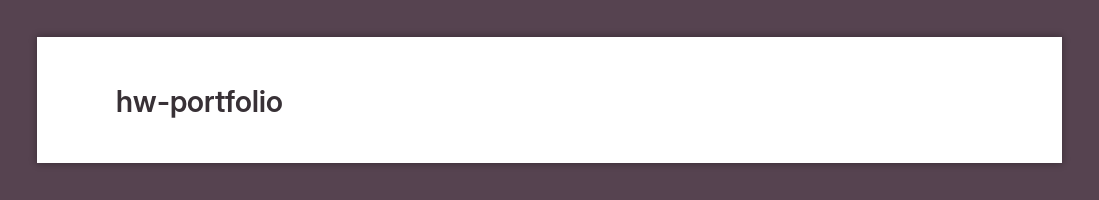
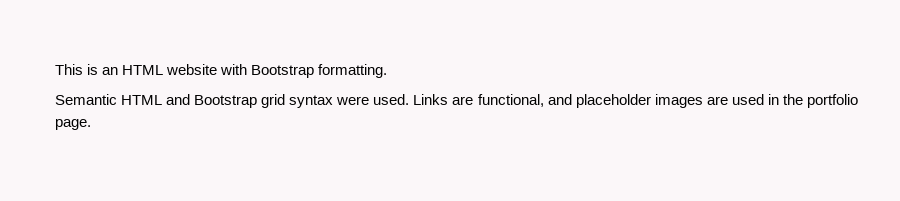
- hw-portfolio
+ This is an HTML website with Bootstrap formatting.
+ Semantic HTML and Bootstrap grid syntax were used. Links are functional, and placeholder images are used in the portfolio page.

